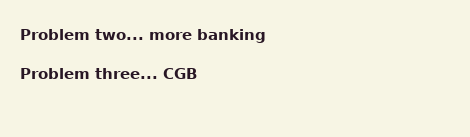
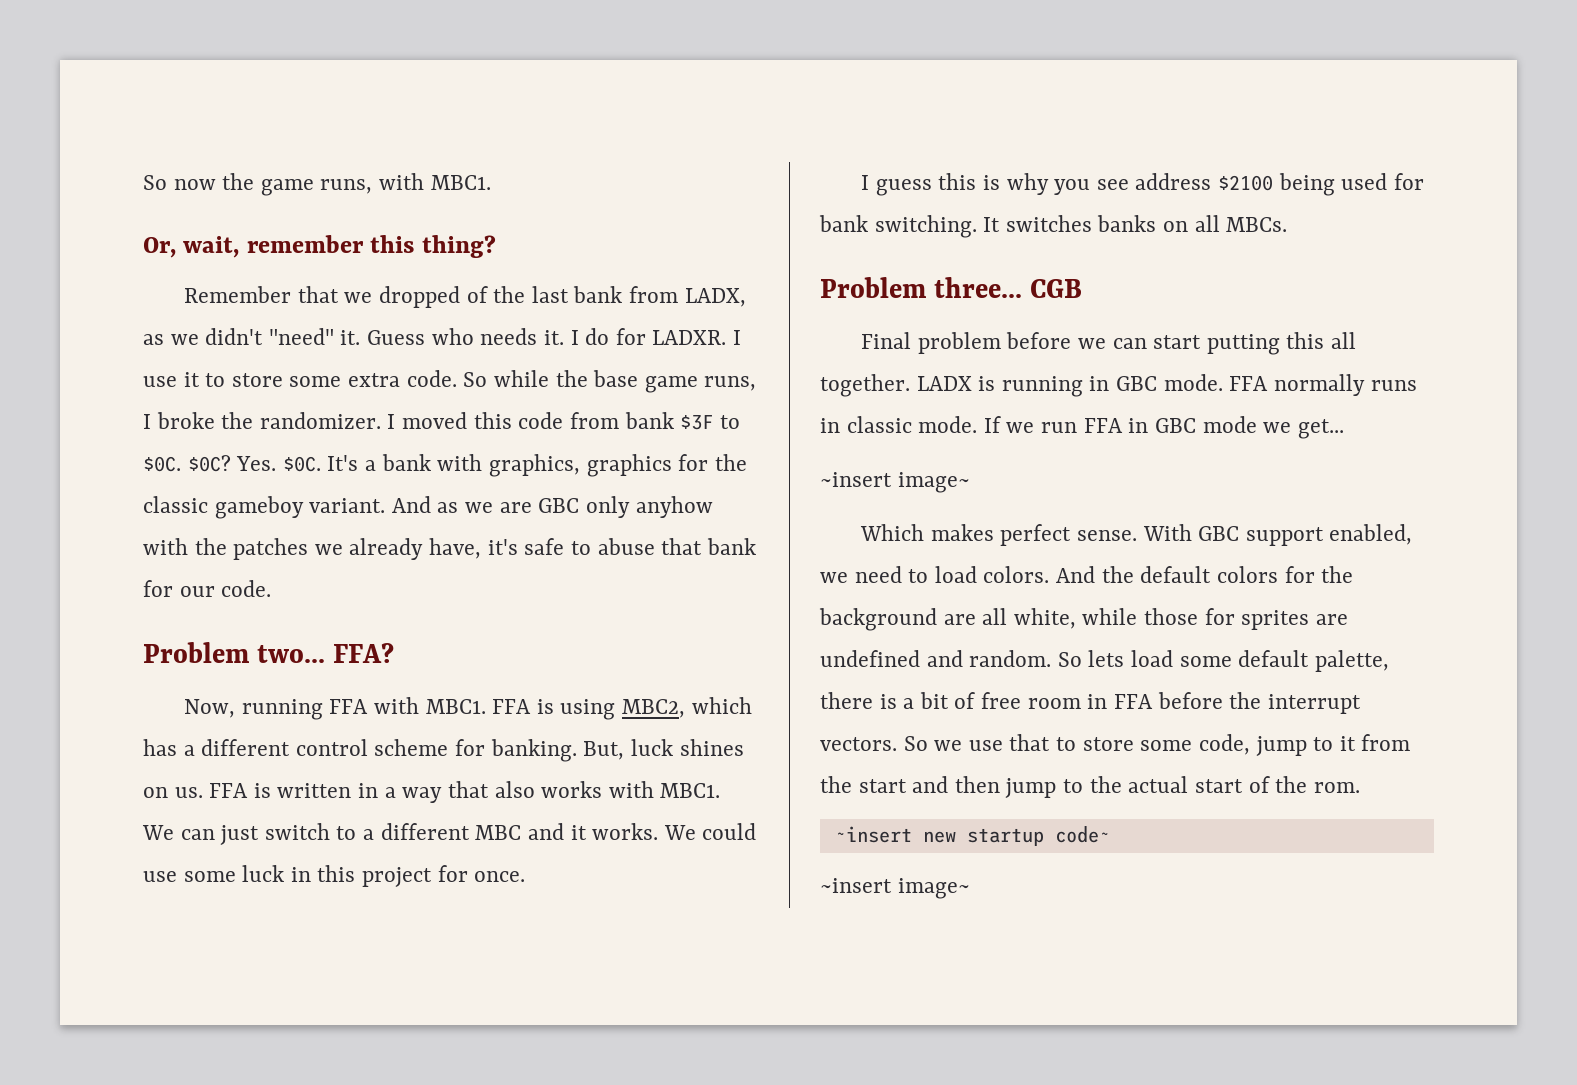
- Problem two... more banking
+ So now the game runs, with MBC1.
+ Or, wait, remember this thing?
+ Remember that we dropped of the last bank from LADX, as we didn't "need" it. Guess who needs it. I do for LADXR. I use it to store some extra code. So while the base game runs, I broke the randomizer. I moved this code from bank $3F to $0C. $0C? Yes. $0C. It's a bank with graphics, graphics for the classic gameboy variant. And as we are GBC only anyhow with the patches we already have, it's safe to abuse that bank for our code.
+ Problem two... FFA?
+ Now, running FFA with MBC1. FFA is using MBC2, which has a different control scheme for banking. But, luck shines on us. FFA is written in a way that also works with MBC1. We can just switch to a different MBC and it works. We could use some luck in this project for once.
+ I guess this is why you see address $2100 being used for bank switching. It switches banks on all MBCs.
  Problem three... CGB
+ Final problem before we can start putting this all together. LADX is running in GBC mode. FFA normally runs in classic mode. If we run FFA in GBC mode we get...
+ ~insert image~
+ Which makes perfect sense. With GBC support enabled, we need to load colors. And the default colors for the background are all white, while those for sprites are undefined and random. So lets load some default palette, there is a bit of free room in FFA before the interrupt vectors. So we use that to store some code, jump to it from the start and then jump to the actual start of the rom.
+ ~insert new startup code~
+ ~insert image~

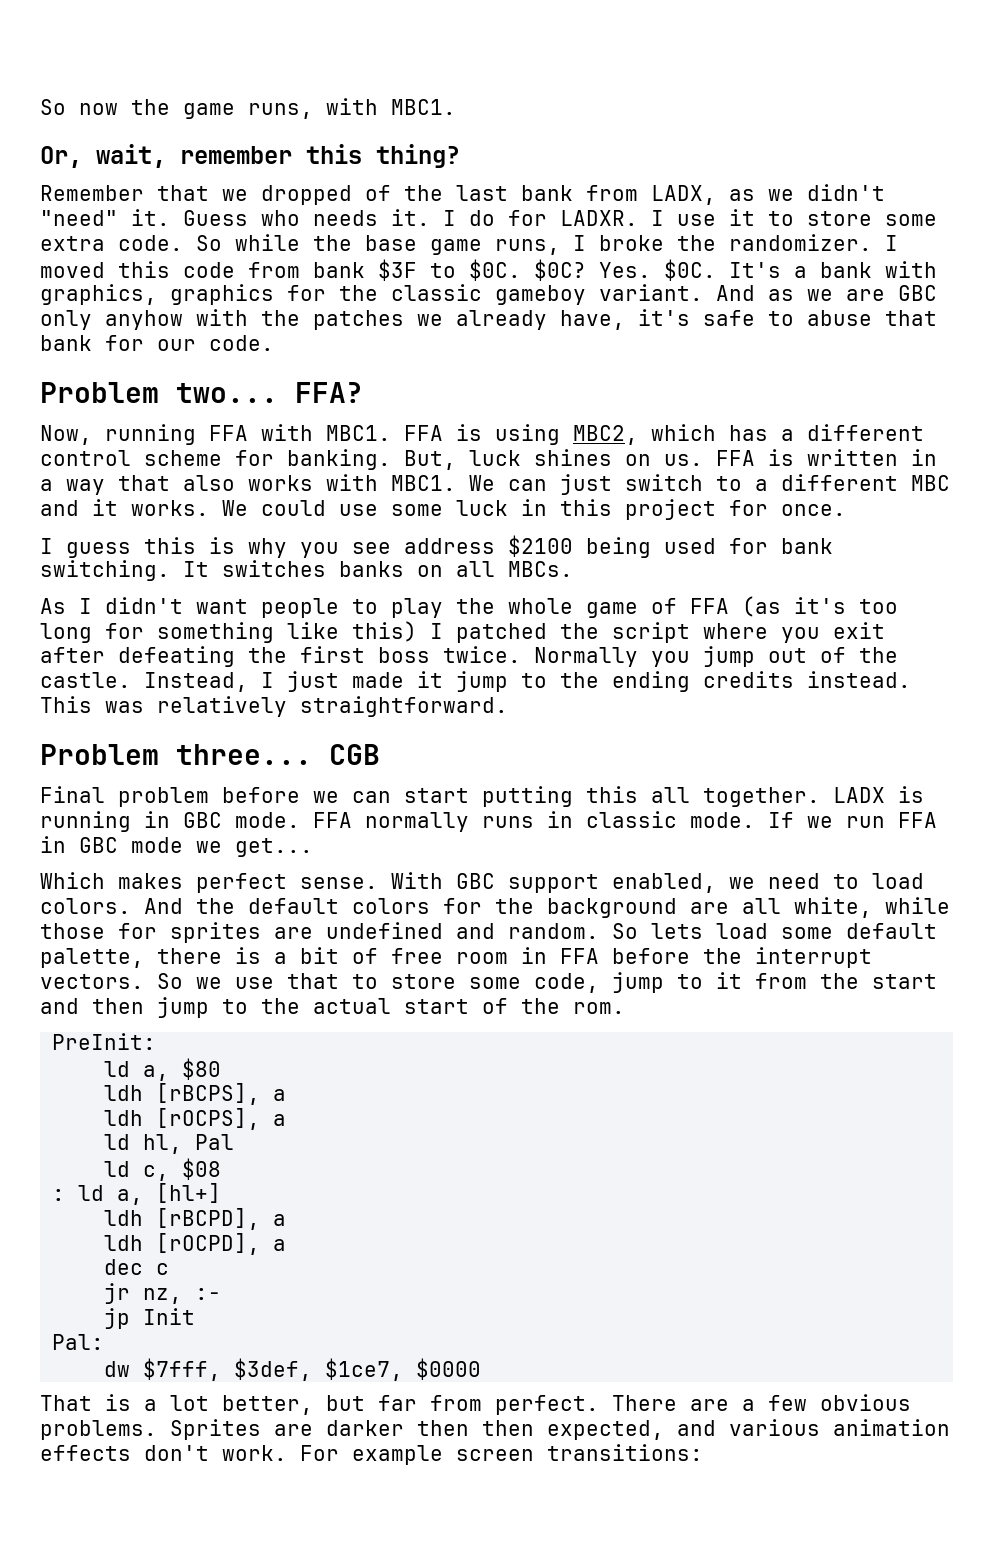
+ As I didn't want people to play the whole game of FFA (as it's too long for something like this) I patched the script where you exit after defeating the first boss twice. Normally you jump out of the castle. Instead, I just made it jump to the ending credits instead. This was relatively straightforward.
  If we run FFA in GBC mode we get...
- ~insert image~
- ~insert new startup code~
- ~insert image~
+ PreInit:
+ ld a, $80
+ ldh [rBCPS], a
+ ldh [rOCPS], a
+ ld hl, Pal
+ ld c, $08
+ : ld a, [hl+]
+ ldh [rBCPD], a
+ ldh [rOCPD], a
+ dec c
+ jr nz, :-
+ jp Init
+ Pal:
+ dw $7fff, $3def, $1ce7, $0000
+ That is a lot better, but far from perfect. There are a few obvious problems. Sprites are darker then then expected, and various animation effects don't work. For example screen transitions:

